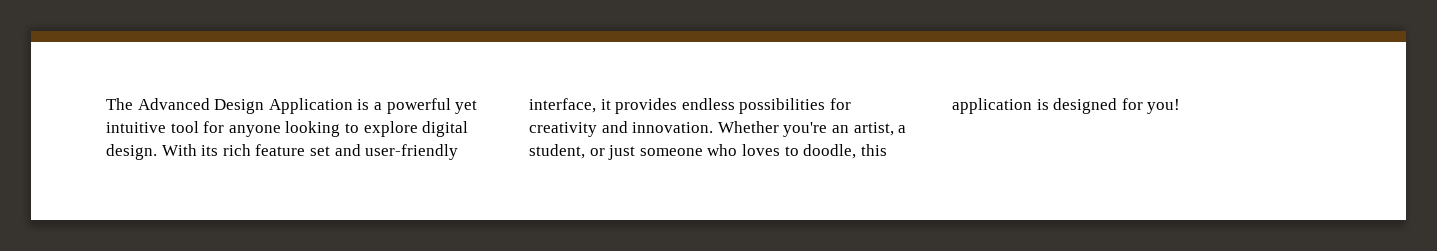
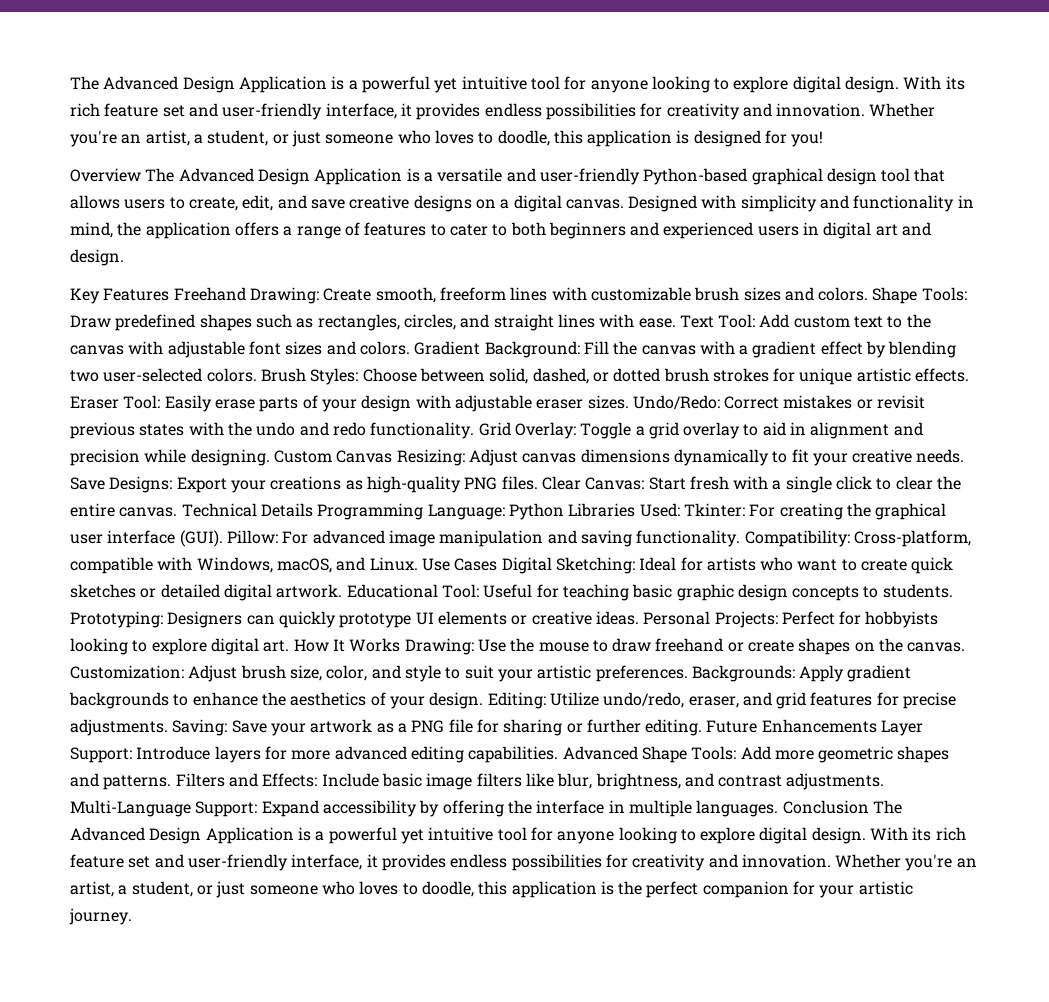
+ Overview The Advanced Design Application is a versatile and user-friendly Python-based graphical design tool that allows users to create, edit, and save creative designs on a digital canvas. Designed with simplicity and functionality in mind, the application offers a range of features to cater to both beginners and experienced users in digital art and design.
+ Key Features Freehand Drawing: Create smooth, freeform lines with customizable brush sizes and colors. Shape Tools: Draw predefined shapes such as rectangles, circles, and straight lines with ease. Text Tool: Add custom text to the canvas with adjustable font sizes and colors. Gradient Background: Fill the canvas with a gradient effect by blending two user-selected colors. Brush Styles: Choose between solid, dashed, or dotted brush strokes for unique artistic effects. Eraser Tool: Easily erase parts of your design with adjustable eraser sizes. Undo/Redo: Correct mistakes or revisit previous states with the undo and redo functionality. Grid Overlay: Toggle a grid overlay to aid in alignment and precision while designing. Custom Canvas Resizing: Adjust canvas dimensions dynamically to fit your creative needs. Save Designs: Export your creations as high-quality PNG files. Clear Canvas: Start fresh with a single click to clear the entire canvas. Technical Details Programming Language: Python Libraries Used: Tkinter: For creating the graphical user interface (GUI). Pillow: For advanced image manipulation and saving functionality. Compatibility: Cross-platform, compatible with Windows, macOS, and Linux. Use Cases Digital Sketching: Ideal for artists who want to create quick sketches or detailed digital artwork. Educational Tool: Useful for teaching basic graphic design concepts to students. Prototyping: Designers can quickly prototype UI elements or creative ideas. Personal Projects: Perfect for hobbyists looking to explore digital art. How It Works Drawing: Use the mouse to draw freehand or create shapes on the canvas. Customization: Adjust brush size, color, and style to suit your artistic preferences. Backgrounds: Apply gradient backgrounds to enhance the aesthetics of your design. Editing: Utilize undo/redo, eraser, and grid features for precise adjustments. Saving: Save your artwork as a PNG file for sharing or further editing. Future Enhancements Layer Support: Introduce layers for more advanced editing capabilities. Advanced Shape Tools: Add more geometric shapes and patterns. Filters and Effects: Include basic image filters like blur, brightness, and contrast adjustments. Multi-Language Support: Expand accessibility by offering the interface in multiple languages. Conclusion The Advanced Design Application is a powerful yet intuitive tool for anyone looking to explore digital design. With its rich feature set and user-friendly interface, it provides endless possibilities for creativity and innovation. Whether you're an artist, a student, or just someone who loves to doodle, this application is the perfect companion for your artistic journey.

